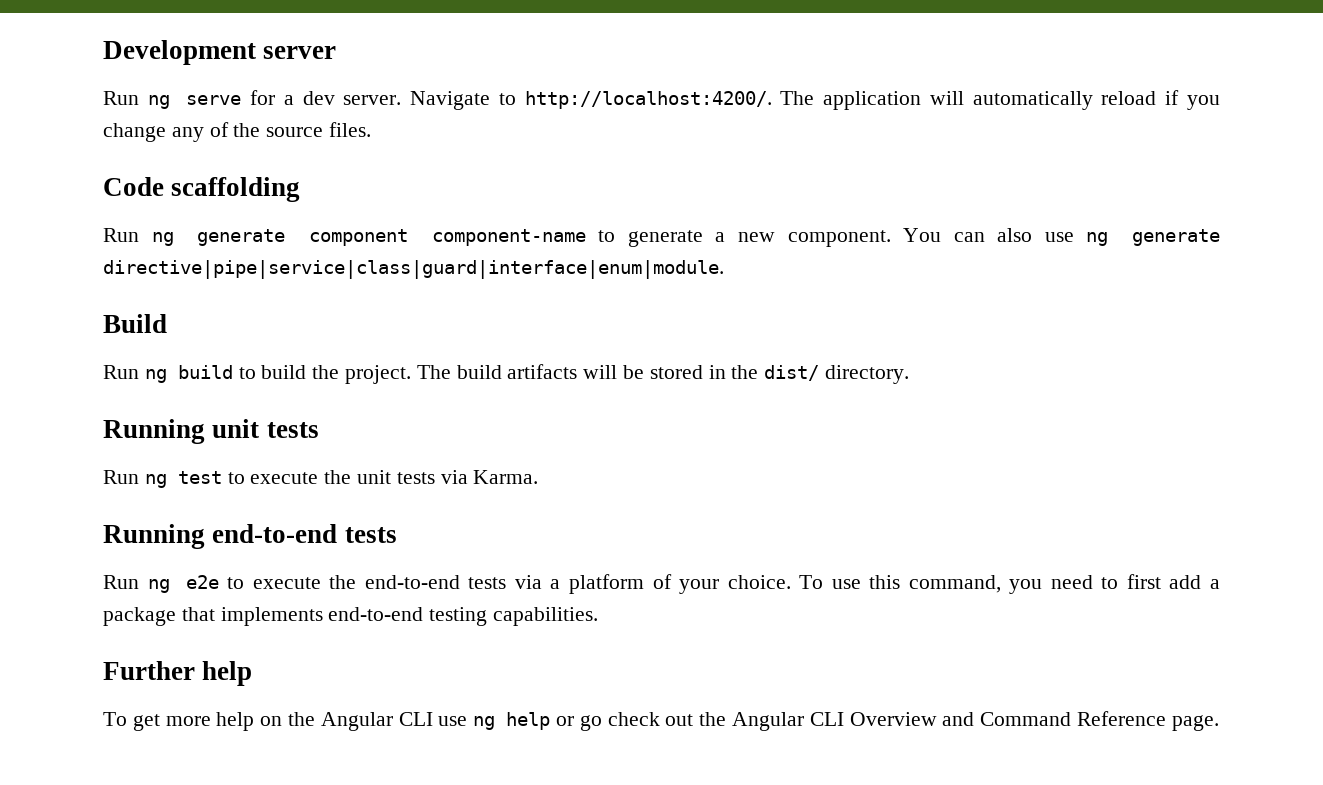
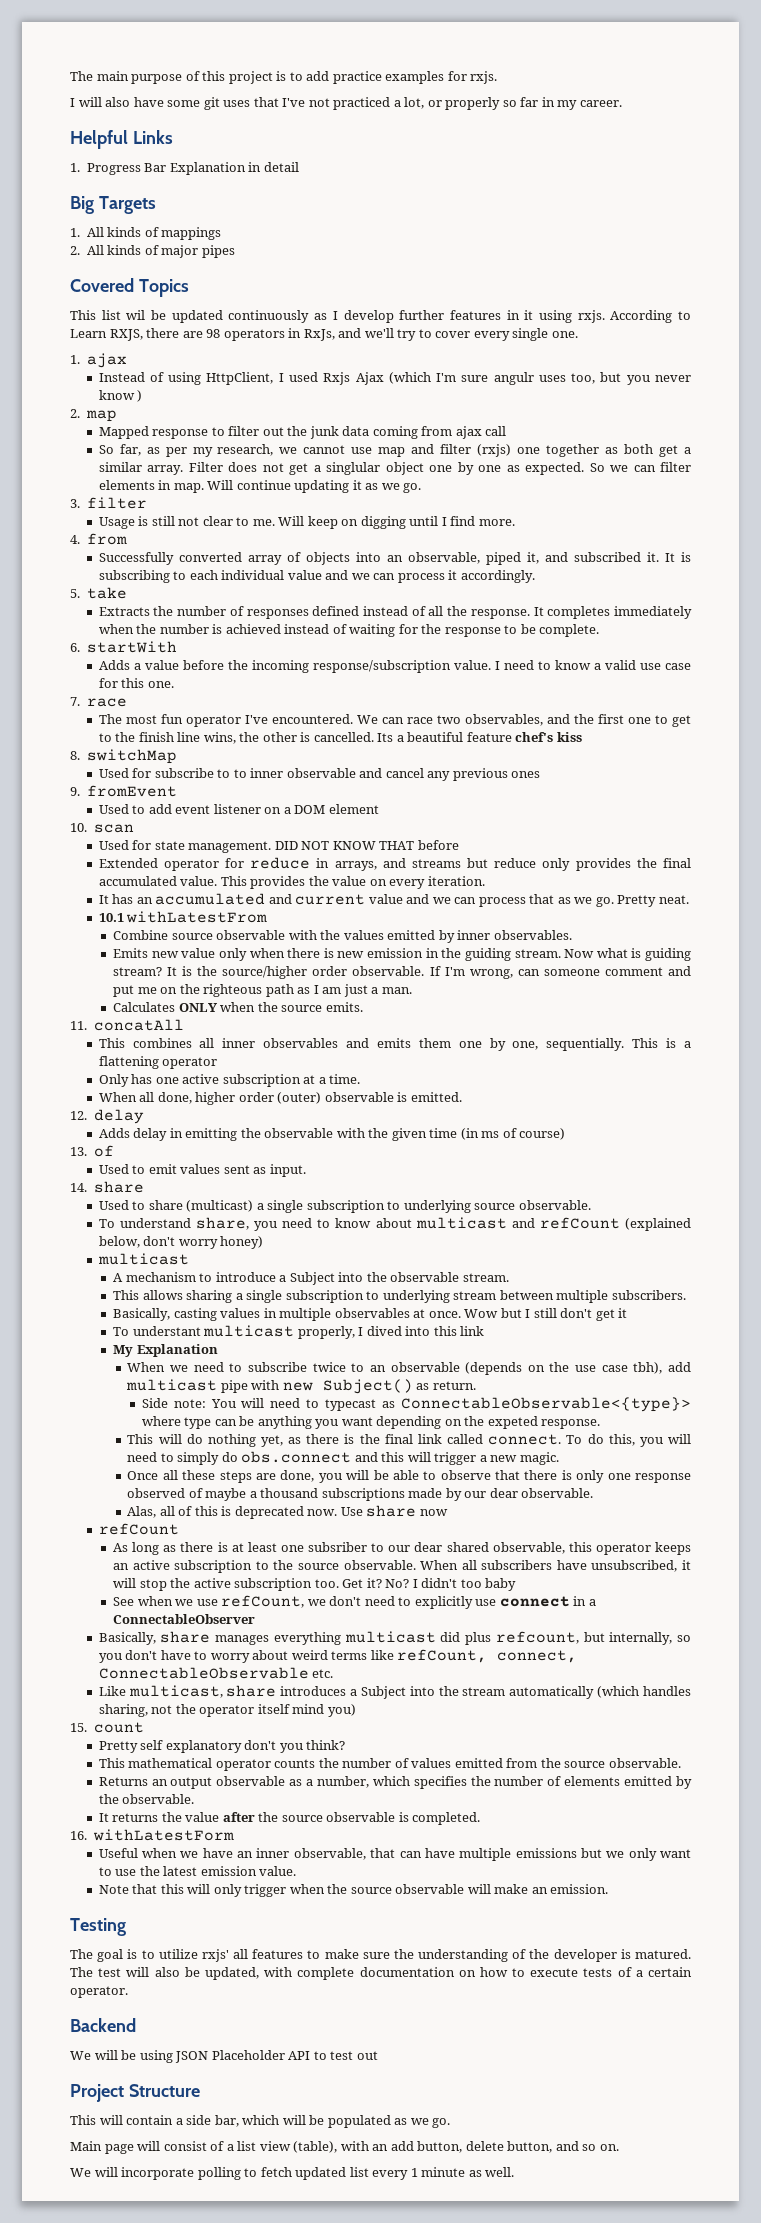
- Development server
- Run ng serve for a dev server. Navigate to http://localhost:4200/. The application will automatically reload if you change any of the source files.
- Code scaffolding
- Run ng generate component component-name to generate a new component. You can also use ng generate directive|pipe|service|class|guard|interface|enum|module.
- Build
- Run ng build to build the project. The build artifacts will be stored in the dist/ directory.
- Running unit tests
- Run ng test to execute the unit tests via Karma.
- Running end-to-end tests
- Run ng e2e to execute the end-to-end tests via a platform of your choice. To use this command, you need to first add a package that implements end-to-end testing capabilities.
- Further help
- To get more help on the Angular CLI use ng help or go check out the Angular CLI Overview and Command Reference page.
+ The main purpose of this project is to add practice examples for rxjs.
+ I will also have some git uses that I've not practiced a lot, or properly so far in my career.
+ Helpful Links
+ 1. Progress Bar Explanation in detail
+ Big Targets
+ 1. All kinds of mappings
+ 2. All kinds of major pipes
+ Covered Topics
+ This list wil be updated continuously as I develop further features in it using rxjs. According to Learn RXJS, there are 98 operators in RxJs, and we'll try to cover every single one.
+ 1. ajax
+ Instead of using HttpClient, I used Rxjs Ajax (which I'm sure angulr uses too, but you never know )
+ 2. map
+ Mapped response to filter out the junk data coming from ajax call
+ So far, as per my research, we cannot use map and filter (rxjs) one together as both get a similar array. Filter does not get a singlular object one by one as expected. So we can filter elements in map. Will continue updating it as we go.
+ 3. filter
+ Usage is still not clear to me. Will keep on digging until I find more.
+ 4. from
+ Successfully converted array of objects into an observable, piped it, and subscribed it. It is subscribing to each individual value and we can process it accordingly.
+ 5. take
+ Extracts the number of responses defined instead of all the response. It completes immediately when the number is achieved instead of waiting for the response to be complete.
+ 6. startWith
+ Adds a value before the incoming response/subscription value. I need to know a valid use case for this one.
+ 7. race
+ The most fun operator I've encountered. We can race two observables, and the first one to get to the finish line wins, the other is cancelled. Its a beautiful feature chef's kiss
+ 8. switchMap
+ Used for subscribe to to inner observable and cancel any previous ones
+ 9. fromEvent
+ Used to add event listener on a DOM element
+ 10. scan
+ Used for state management. DID NOT KNOW THAT before
+ Extended operator for reduce in arrays, and streams but reduce only provides the final accumulated value. This provides the value on every iteration.
+ It has an accumulated and current value and we can process that as we go. Pretty neat.
+ 10.1 withLatestFrom
+ Combine source observable with the values emitted by inner observables.
+ Emits new value only when there is new emission in the guiding stream. Now what is guiding stream? It is the source/higher order observable. If I'm wrong, can someone comment and put me on the righteous path as I am just a man.
+ Calculates ONLY when the source emits.
+ 11. concatAll
+ This combines all inner observables and emits them one by one, sequentially. This is a flattening operator
+ Only has one active subscription at a time.
+ When all done, higher order (outer) observable is emitted.
+ 12. delay
+ Adds delay in emitting the observable with the given time (in ms of course)
+ 13. of
+ Used to emit values sent as input.
+ 14. share
+ Used to share (multicast) a single subscription to underlying source observable.
+ To understand share, you need to know about multicast and refCount (explained below, don't worry honey)
+ multicast
+ A mechanism to introduce a Subject into the observable stream.
+ This allows sharing a single subscription to underlying stream between multiple subscribers.
+ Basically, casting values in multiple observables at once. Wow but I still don't get it
+ To understant multicast properly, I dived into this link
+ My Explanation
+ When we need to subscribe twice to an observable (depends on the use case tbh), add multicast pipe with new Subject() as return.
+ Side note: You will need to typecast as ConnectableObservable<{type}> where type can be anything you want depending on the expeted response.
+ This will do nothing yet, as there is the final link called connect. To do this, you will need to simply do obs.connect and this will trigger a new magic.
+ Once all these steps are done, you will be able to observe that there is only one response observed of maybe a thousand subscriptions made by our dear observable.
+ Alas, all of this is deprecated now. Use share now
+ refCount
+ As long as there is at least one subsriber to our dear shared observable, this operator keeps an active subscription to the source observable. When all subscribers have unsubscribed, it will stop the active subscription too. Get it? No? I didn't too baby
+ See when we use refCount, we don't need to explicitly use connect in a ConnectableObserver
+ Basically, share manages everything multicast did plus refcount, but internally, so you don't have to worry about weird terms like refCount, connect, ConnectableObservable etc.
+ Like multicast, share introduces a Subject into the stream automatically (which handles sharing, not the operator itself mind you)
+ 15. count
+ Pretty self explanatory don't you think?
+ This mathematical operator counts the number of values emitted from the source observable.
+ Returns an output observable as a number, which specifies the number of elements emitted by the observable.
+ It returns the value after the source observable is completed.
+ 16. withLatestForm
+ Useful when we have an inner observable, that can have multiple emissions but we only want to use the latest emission value.
+ Note that this will only trigger when the source observable will make an emission.
+ Testing
+ The goal is to utilize rxjs' all features to make sure the understanding of the developer is matured. The test will also be updated, with complete documentation on how to execute tests of a certain operator.
+ Backend
+ We will be using JSON Placeholder API to test out
+ Project Structure
+ This will contain a side bar, which will be populated as we go.
+ Main page will consist of a list view (table), with an add button, delete button, and so on.
+ We will incorporate polling to fetch updated list every 1 minute as well.

